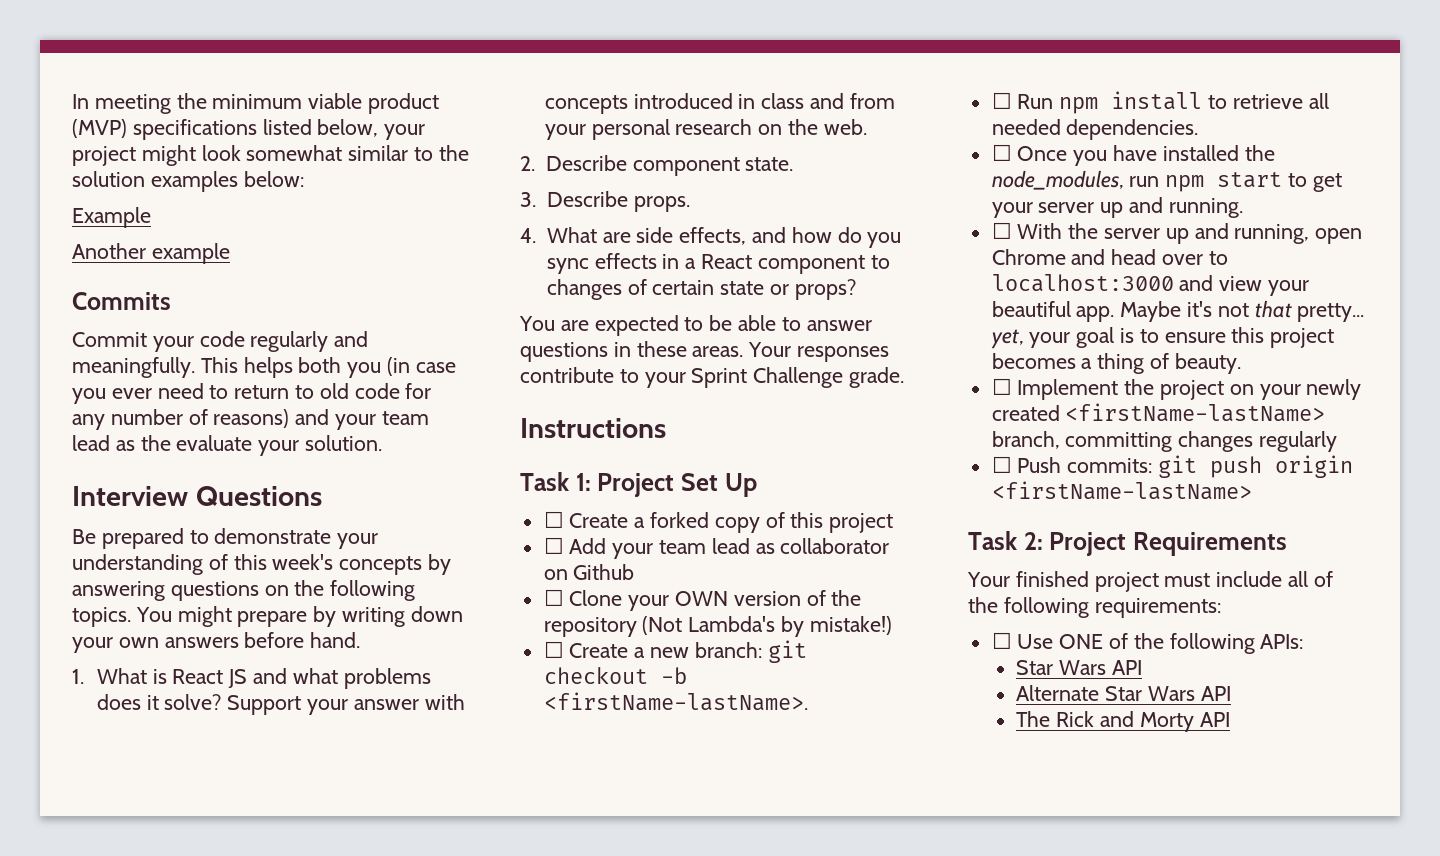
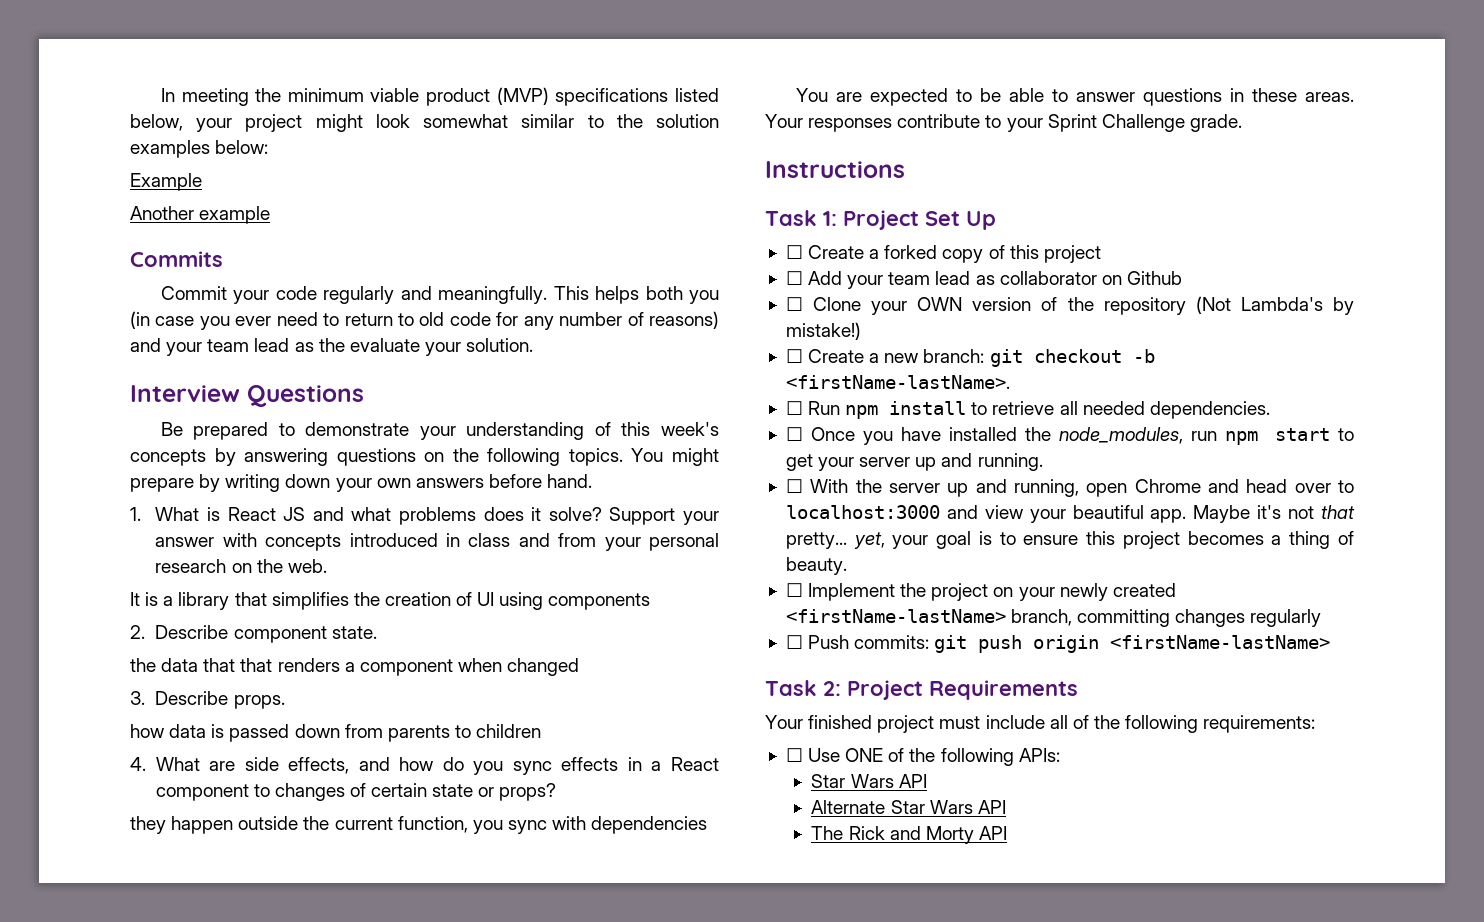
+ It is a library that simplifies the creation of UI using components
  2. Describe component state.
+ the data that that renders a component when changed
  3. Describe props.
+ how data is passed down from parents to children
+ they happen outside the current function, you sync with dependencies

